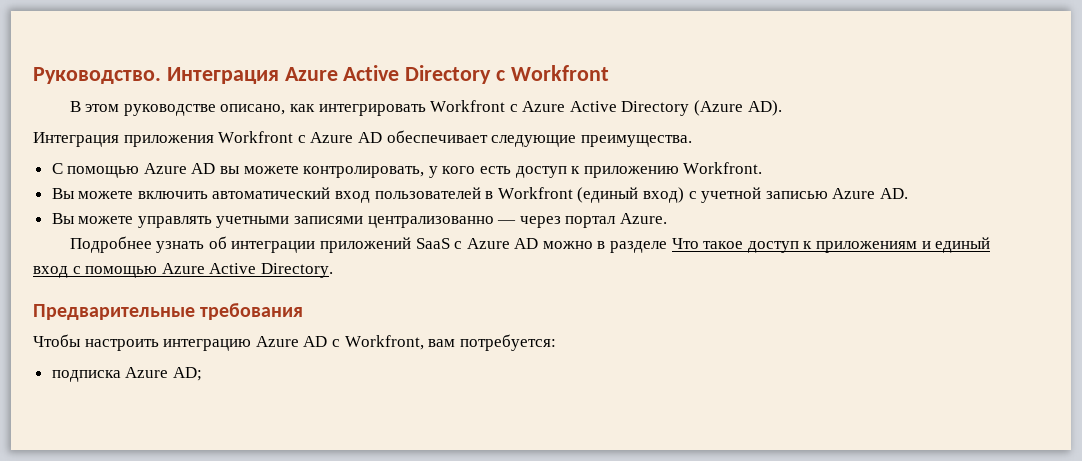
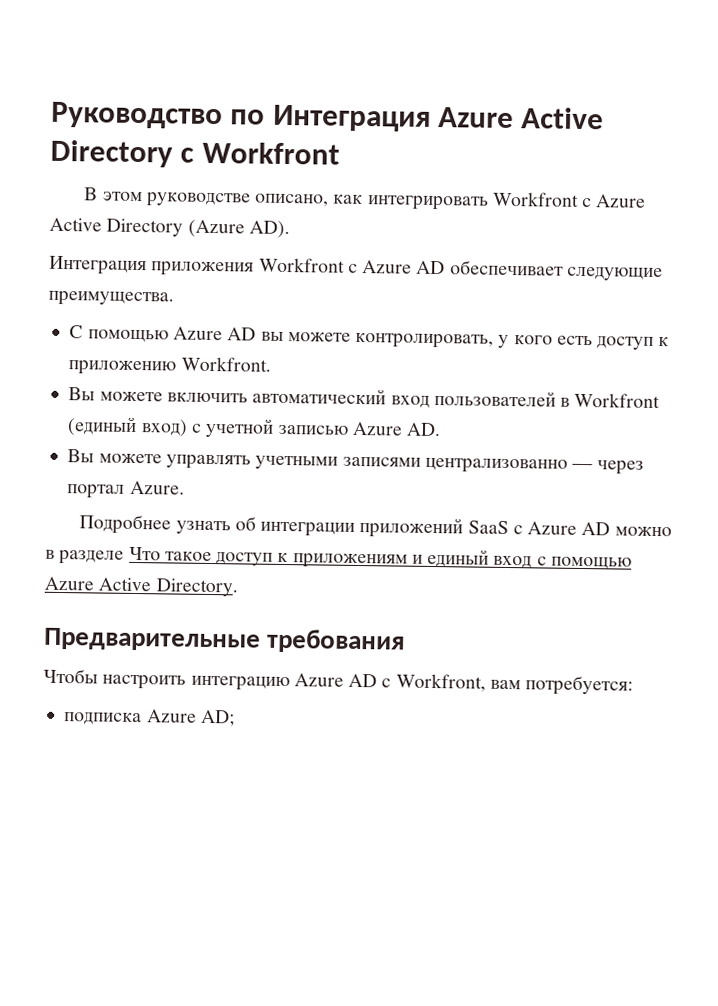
- Руководство. Интеграция Azure Active Directory с Workfront
+ Руководство по Интеграция Azure Active Directory с Workfront

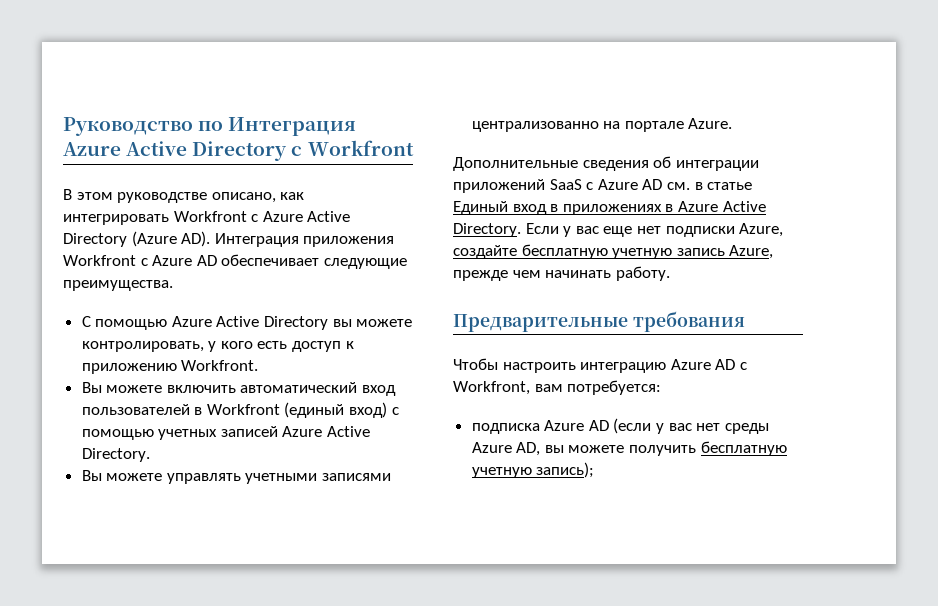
- В этом руководстве описано, как интегрировать Workfront с Azure Active Directory (Azure AD).
- Интеграция приложения Workfront с Azure AD обеспечивает следующие преимущества.
+ В этом руководстве описано, как интегрировать Workfront с Azure Active Directory (Azure AD). Интеграция приложения Workfront с Azure AD обеспечивает следующие преимущества.
- С помощью Azure AD вы можете контролировать, у кого есть доступ к приложению Workfront.
+ С помощью Azure Active Directory вы можете контролировать, у кого есть доступ к приложению Workfront.
- Вы можете включить автоматический вход пользователей в Workfront (единый вход) с учетной записью Azure AD.
+ Вы можете включить автоматический вход пользователей в Workfront (единый вход) с помощью учетных записей Azure Active Directory.
- Вы можете управлять учетными записями централизованно — через портал Azure.
+ Вы можете управлять учетными записями централизованно на портале Azure.
- Подробнее узнать об интеграции приложений SaaS с Azure AD можно в разделе Что такое доступ к приложениям и единый вход с помощью Azure Active Directory.
+ Дополнительные сведения об интеграции приложений SaaS с Azure AD см. в статье Единый вход в приложениях в Azure Active Directory. Если у вас еще нет подписки Azure, создайте бесплатную учетную запись Azure, прежде чем начинать работу.
- подписка Azure AD;
+ подписка Azure AD (если у вас нет среды Azure AD, вы можете получить бесплатную учетную запись);

